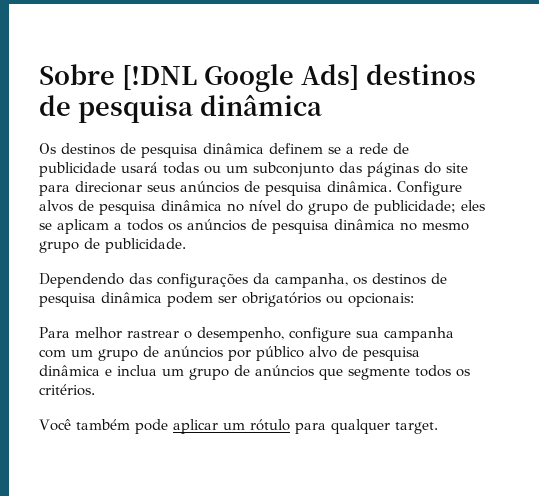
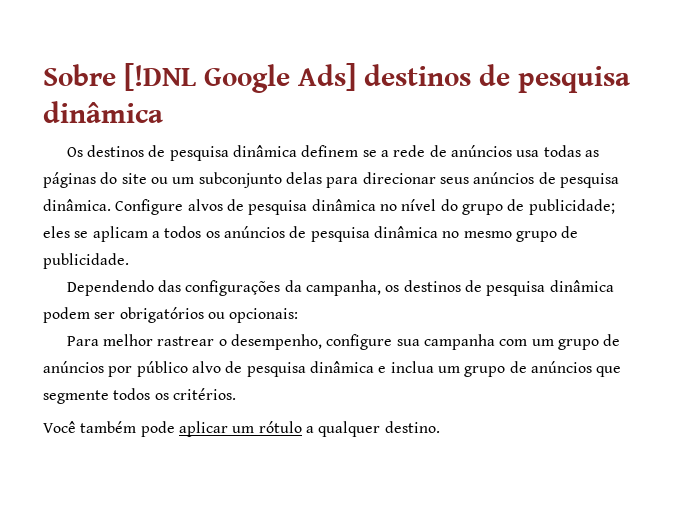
- Os destinos de pesquisa dinâmica definem se a rede de publicidade usará todas ou um subconjunto das páginas do site para direcionar seus anúncios de pesquisa dinâmica.
+ Os destinos de pesquisa dinâmica definem se a rede de anúncios usa todas as páginas do site ou um subconjunto delas para direcionar seus anúncios de pesquisa dinâmica.
- Você também pode aplicar um rótulo para qualquer target.
+ Você também pode aplicar um rótulo a qualquer destino.

